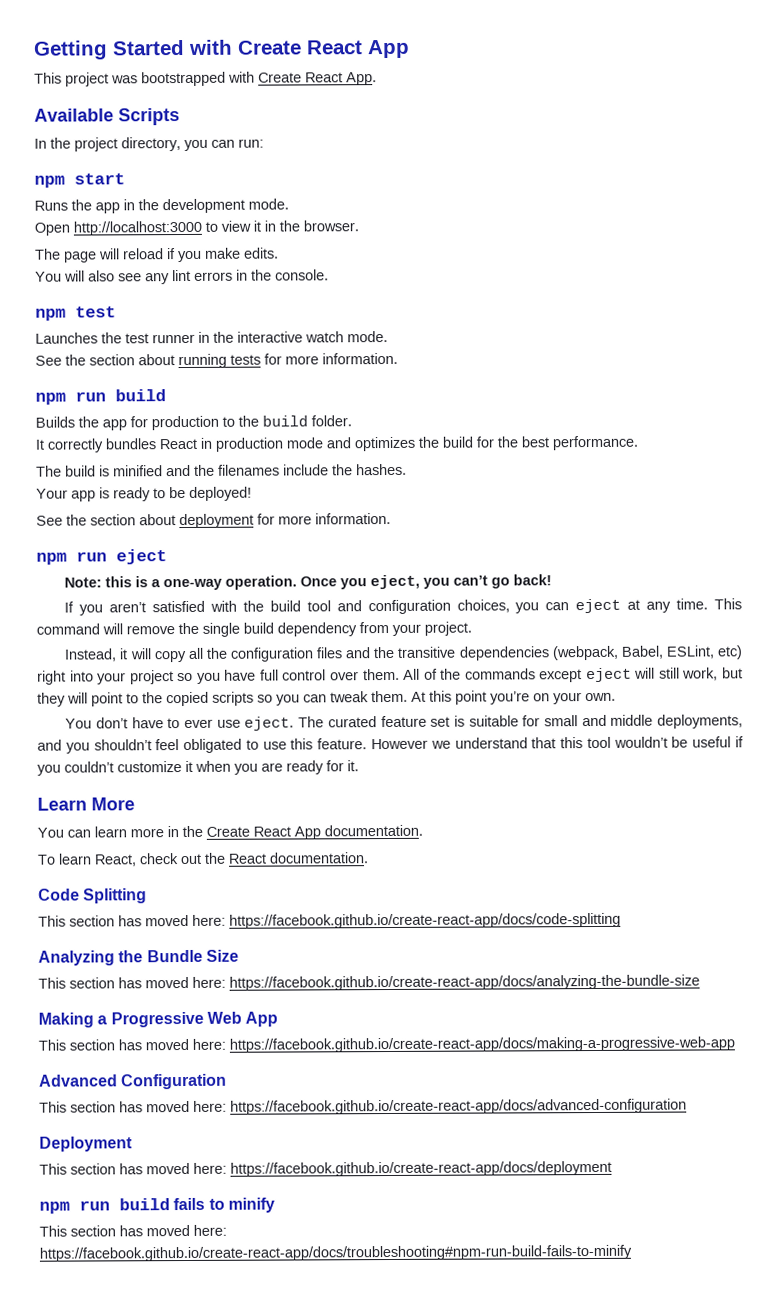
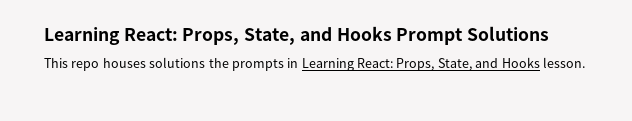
- Getting Started with Create React App
- This project was bootstrapped with Create React App.
- Available Scripts
- In the project directory, you can run:
- npm start
- Runs the app in the development mode.
- Open http://localhost:3000 to view it in the browser.
- The page will reload if you make edits.
- You will also see any lint errors in the console.
- npm test
- Launches the test runner in the interactive watch mode.
- See the section about running tests for more information.
- npm run build
- Builds the app for production to the build folder.
- It correctly bundles React in production mode and optimizes the build for the best performance.
- The build is minified and the filenames include the hashes.
- Your app is ready to be deployed!
- See the section about deployment for more information.
- npm run eject
- Note: this is a one-way operation. Once you eject, you can’t go back!
- If you aren’t satisfied with the build tool and configuration choices, you can eject at any time. This command will remove the single build dependency from your project.
- Instead, it will copy all the configuration files and the transitive dependencies (webpack, Babel, ESLint, etc) right into your project so you have full control over them. All of the commands except eject will still work, but they will point to the copied scripts so you can tweak them. At this point you’re on your own.
- You don’t have to ever use eject. The curated feature set is suitable for small and middle deployments, and you shouldn’t feel obligated to use this feature. However we understand that this tool wouldn’t be useful if you couldn’t customize it when you are ready for it.
- Learn More
- You can learn more in the Create React App documentation.
- To learn React, check out the React documentation.
- Code Splitting
- This section has moved here: https://facebook.github.io/create-react-app/docs/code-splitting
- Analyzing the Bundle Size
- This section has moved here: https://facebook.github.io/create-react-app/docs/analyzing-the-bundle-size
- Making a Progressive Web App
- This section has moved here: https://facebook.github.io/create-react-app/docs/making-a-progressive-web-app
- Advanced Configuration
- This section has moved here: https://facebook.github.io/create-react-app/docs/advanced-configuration
- Deployment
- This section has moved here: https://facebook.github.io/create-react-app/docs/deployment
- npm run build fails to minify
- This section has moved here: https://facebook.github.io/create-react-app/docs/troubleshooting#npm-run-build-fails-to-minify
+ Learning React: Props, State, and Hooks Prompt Solutions
+ This repo houses solutions the prompts in Learning React: Props, State, and Hooks lesson.

